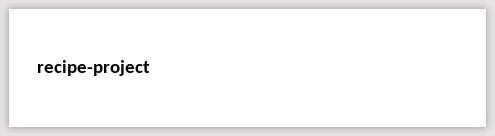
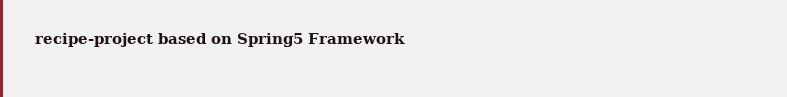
- recipe-project
+ recipe-project based on Spring5 Framework

